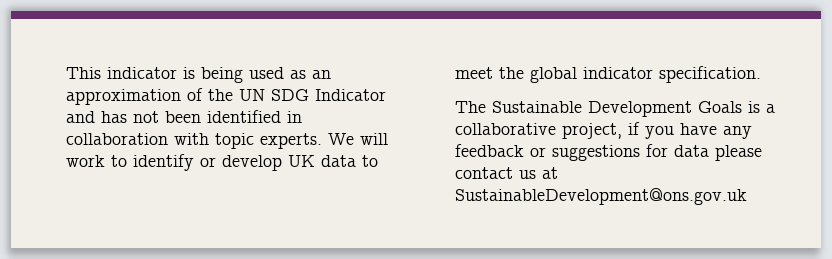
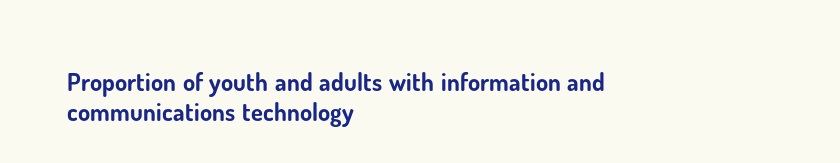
- This indicator is being used as an approximation of the UN SDG Indicator and has not been identified in collaboration with topic experts. We will work to identify or develop UK data to meet the global indicator specification.
- The Sustainable Development Goals is a collaborative project, if you have any feedback or suggestions for data please contact us at SustainableDevelopment@ons.gov.uk
+ Proportion of youth and adults with information and communications technology

